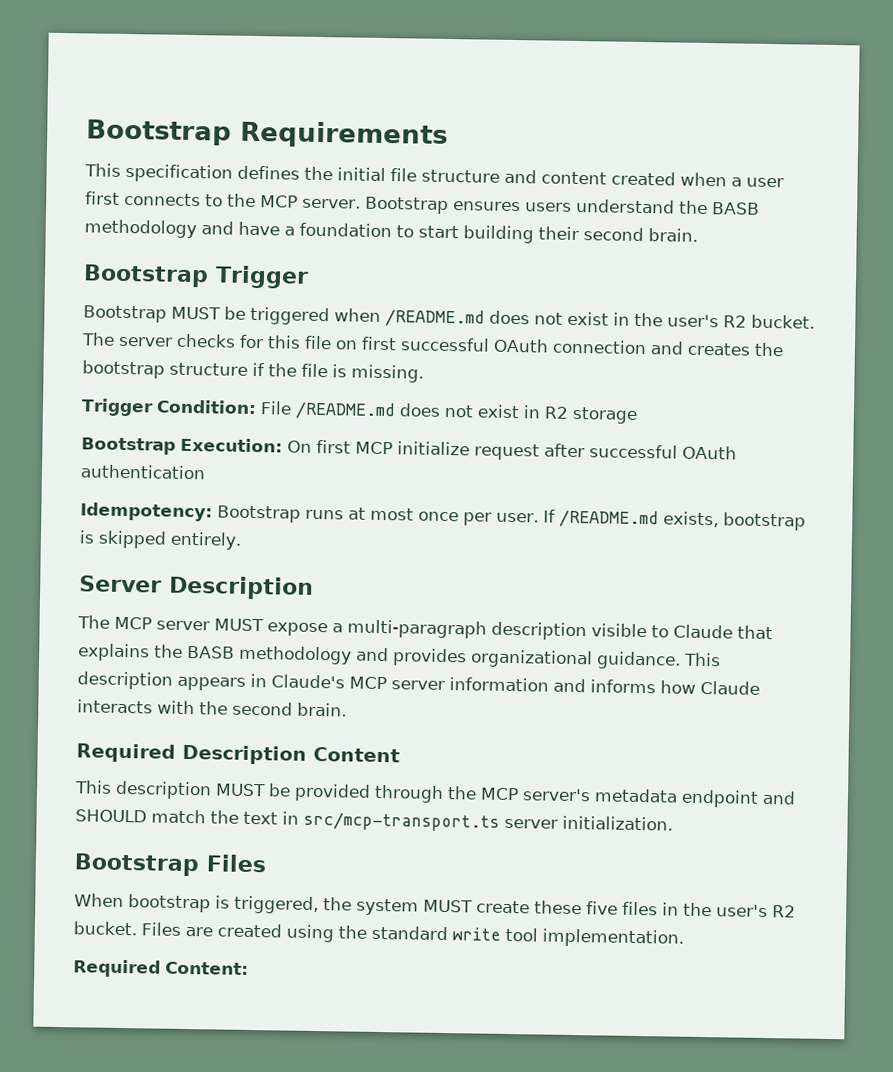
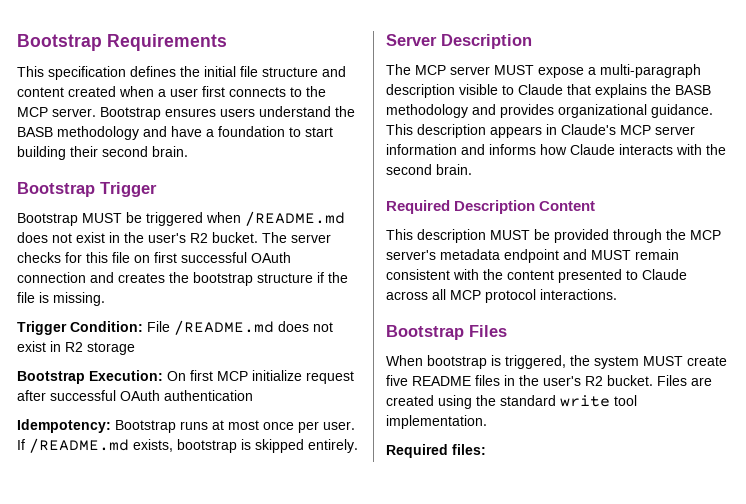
- This description MUST be provided through the MCP server's metadata endpoint and SHOULD match the text in src/mcp-transport.ts server initialization.
+ This description MUST be provided through the MCP server's metadata endpoint and MUST remain consistent with the content presented to Claude across all MCP protocol interactions.
- When bootstrap is triggered, the system MUST create these five files in the user's R2 bucket.
+ When bootstrap is triggered, the system MUST create five README files in the user's R2 bucket.
- Required Content:
+ Required files:

